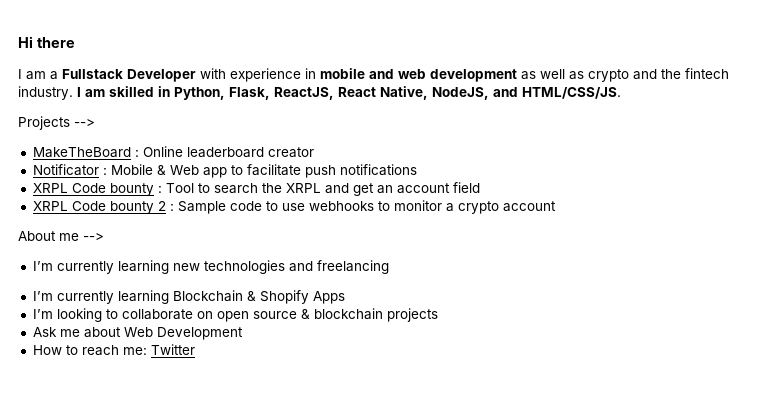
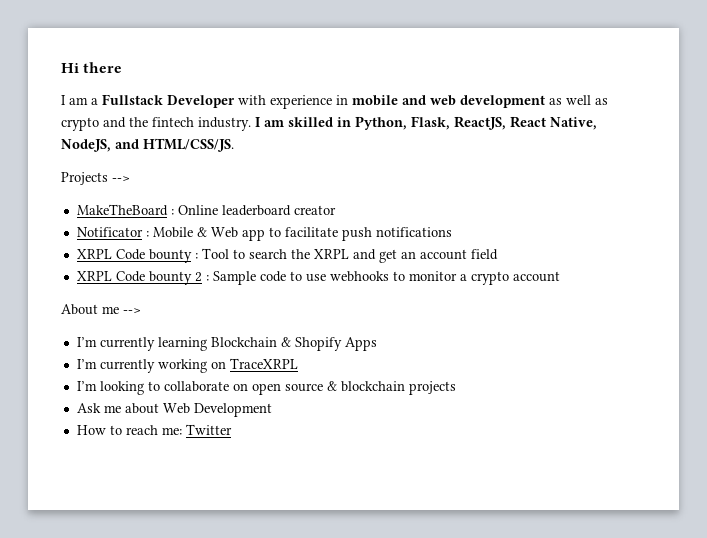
- I’m currently learning new technologies and freelancing
+ I’m currently working on TraceXRPL

